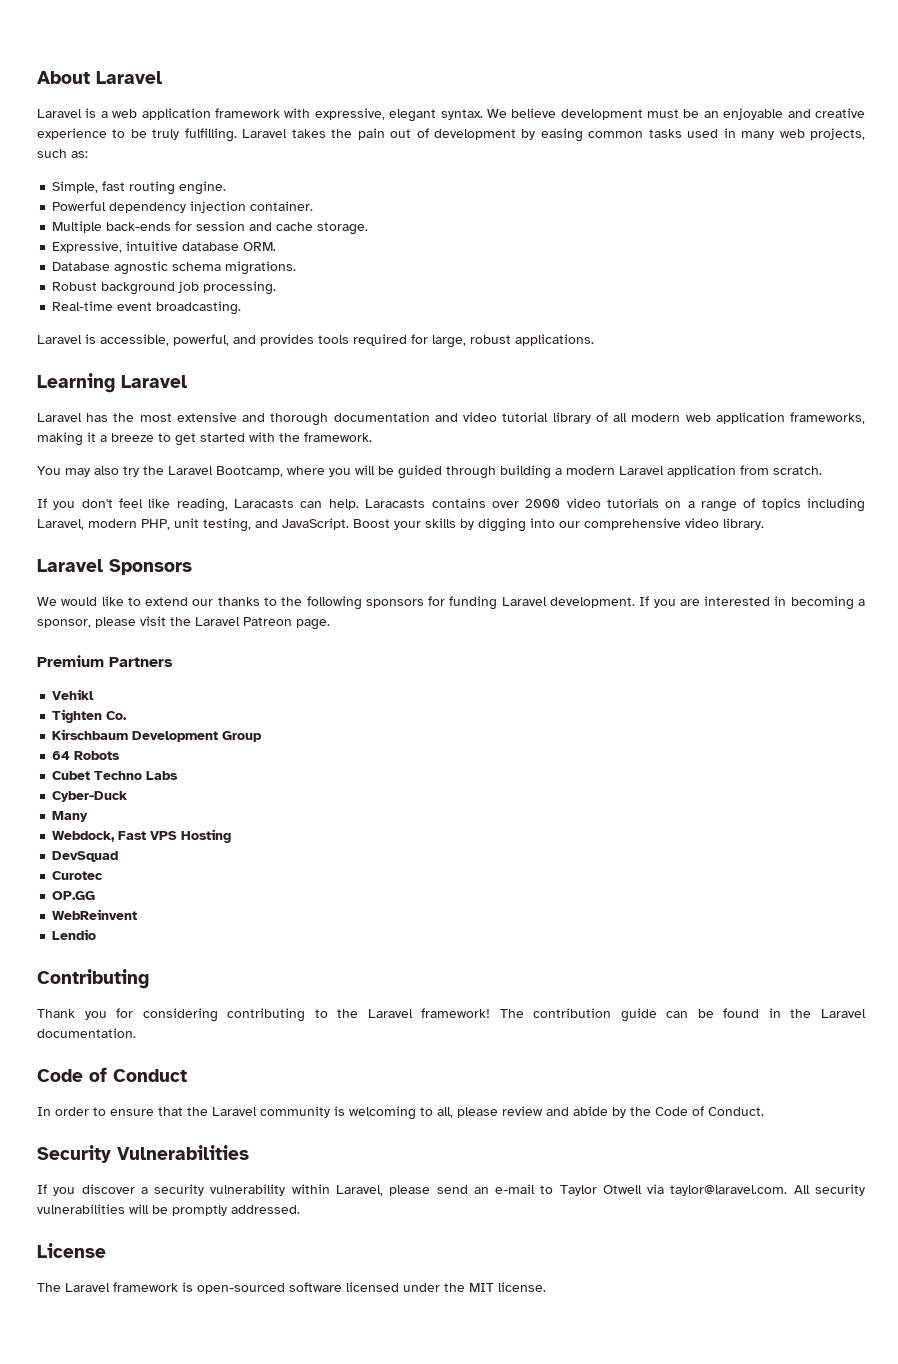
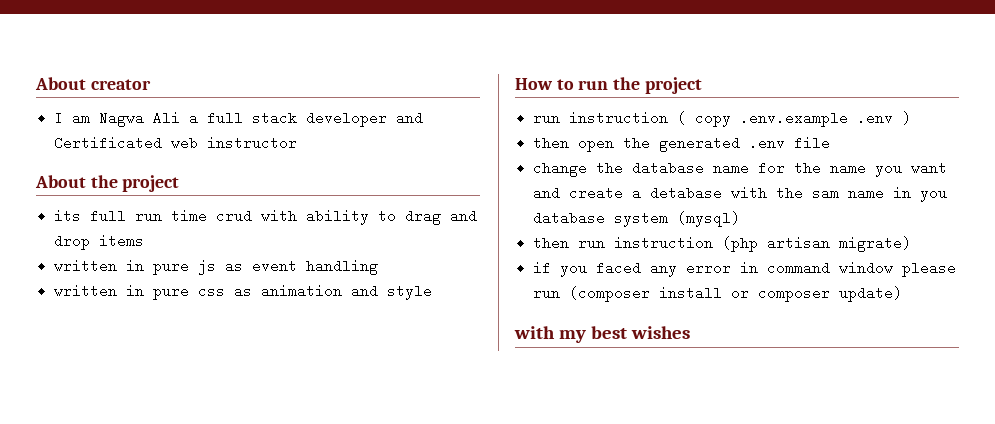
- About Laravel
- Laravel is a web application framework with expressive, elegant syntax. We believe development must be an enjoyable and creative experience to be truly fulfilling. Laravel takes the pain out of development by easing common tasks used in many web projects, such as:
- Simple, fast routing engine.
- Powerful dependency injection container.
- Multiple back-ends for session and cache storage.
- Expressive, intuitive database ORM.
- Database agnostic schema migrations.
- Robust background job processing.
- Real-time event broadcasting.
- Laravel is accessible, powerful, and provides tools required for large, robust applications.
- Learning Laravel
- Laravel has the most extensive and thorough documentation and video tutorial library of all modern web application frameworks, making it a breeze to get started with the framework.
- You may also try the Laravel Bootcamp, where you will be guided through building a modern Laravel application from scratch.
- If you don't feel like reading, Laracasts can help. Laracasts contains over 2000 video tutorials on a range of topics including Laravel, modern PHP, unit testing, and JavaScript. Boost your skills by digging into our comprehensive video library.
- Laravel Sponsors
- We would like to extend our thanks to the following sponsors for funding Laravel development. If you are interested in becoming a sponsor, please visit the Laravel Patreon page.
- Premium Partners
- Vehikl
- Tighten Co.
- Kirschbaum Development Group
- 64 Robots
- Cubet Techno Labs
- Cyber-Duck
- Many
- Webdock, Fast VPS Hosting
- DevSquad
- Curotec
- OP.GG
- WebReinvent
- Lendio
- Contributing
- Thank you for considering contributing to the Laravel framework! The contribution guide can be found in the Laravel documentation.
- Code of Conduct
- In order to ensure that the Laravel community is welcoming to all, please review and abide by the Code of Conduct.
- Security Vulnerabilities
- If you discover a security vulnerability within Laravel, please send an e-mail to Taylor Otwell via taylor@laravel.com. All security vulnerabilities will be promptly addressed.
- License
- The Laravel framework is open-sourced software licensed under the MIT license.
+ About creator
+ I am Nagwa Ali a full stack developer and Certificated web instructor
+ About the project
+ its full run time crud with ability to drag and drop items
+ written in pure js as event handling
+ written in pure css as animation and style
+ How to run the project
+ run instruction ( copy .env.example .env )
+ then open the generated .env file
+ change the database name for the name you want and create a detabase with the sam name in you database system (mysql)
+ then run instruction (php artisan migrate)
+ if you faced any error in command window please run (composer install or composer update)
+ with my best wishes

